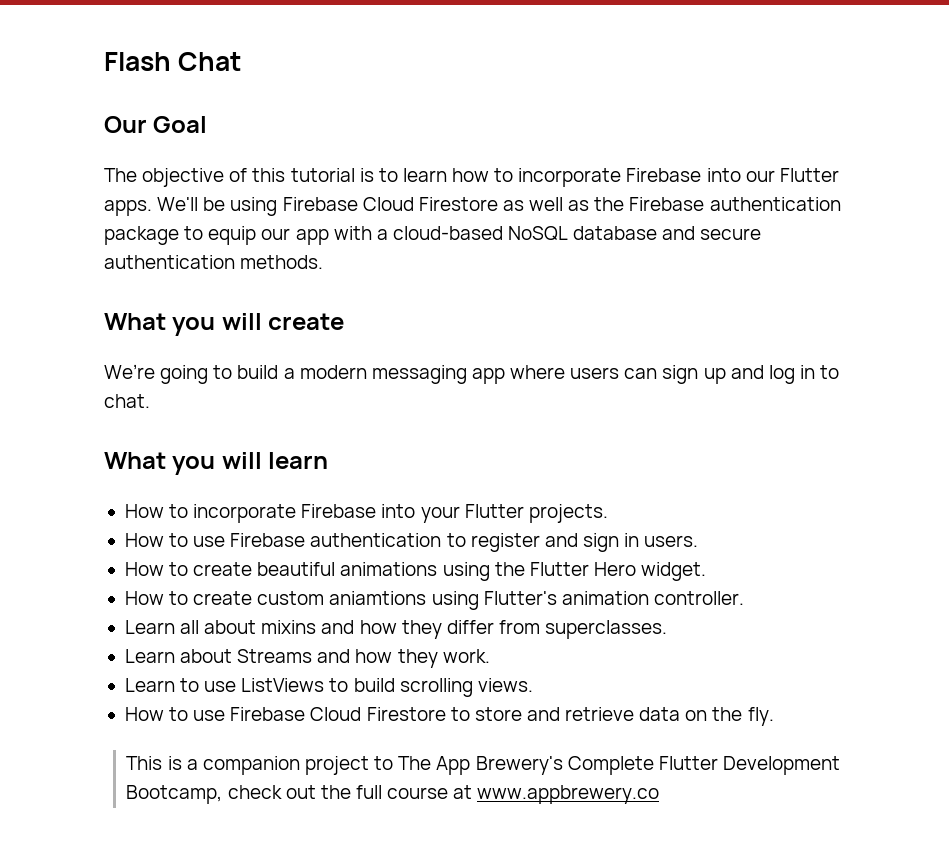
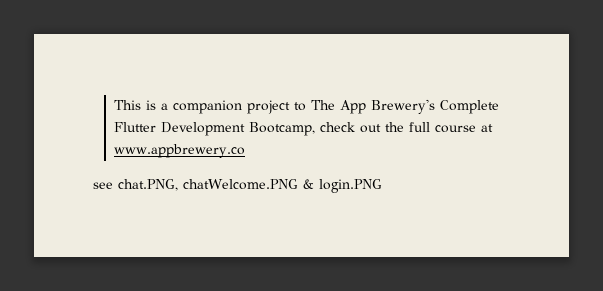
- Flash Chat
- Our Goal
- The objective of this tutorial is to learn how to incorporate Firebase into our Flutter apps. We'll be using Firebase Cloud Firestore as well as the Firebase authentication package to equip our app with a cloud-based NoSQL database and secure authentication methods.
- What you will create
- We’re going to build a modern messaging app where users can sign up and log in to chat.
- What you will learn
- How to incorporate Firebase into your Flutter projects.
- How to use Firebase authentication to register and sign in users.
- How to create beautiful animations using the Flutter Hero widget.
- How to create custom aniamtions using Flutter's animation controller.
- Learn all about mixins and how they differ from superclasses.
- Learn about Streams and how they work.
- Learn to use ListViews to build scrolling views.
- How to use Firebase Cloud Firestore to store and retrieve data on the fly.
+ see chat.PNG, chatWelcome.PNG & login.PNG

